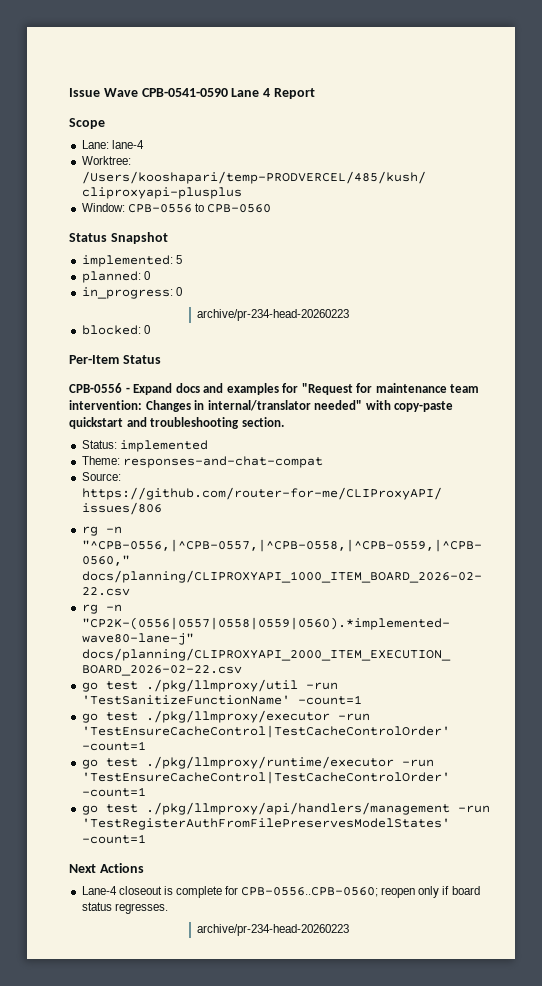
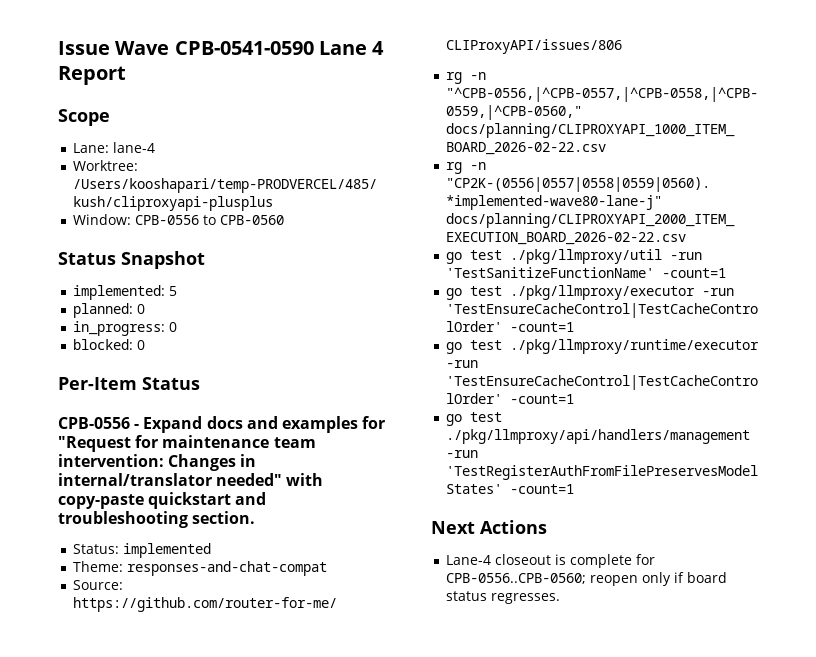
  in_progress: 0
- archive/pr-234-head-20260223
  Lane-4 closeout is complete for CPB-0556..CPB-0560; reopen only if board status regresses.
- archive/pr-234-head-20260223

